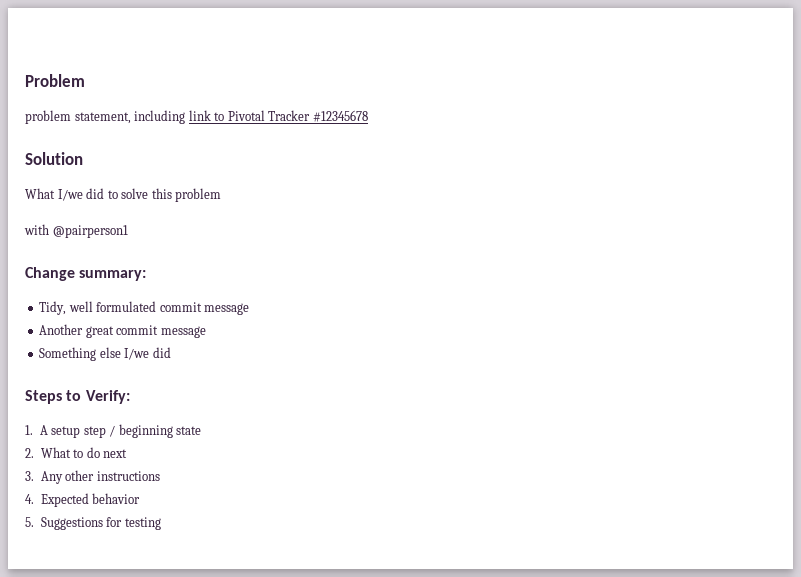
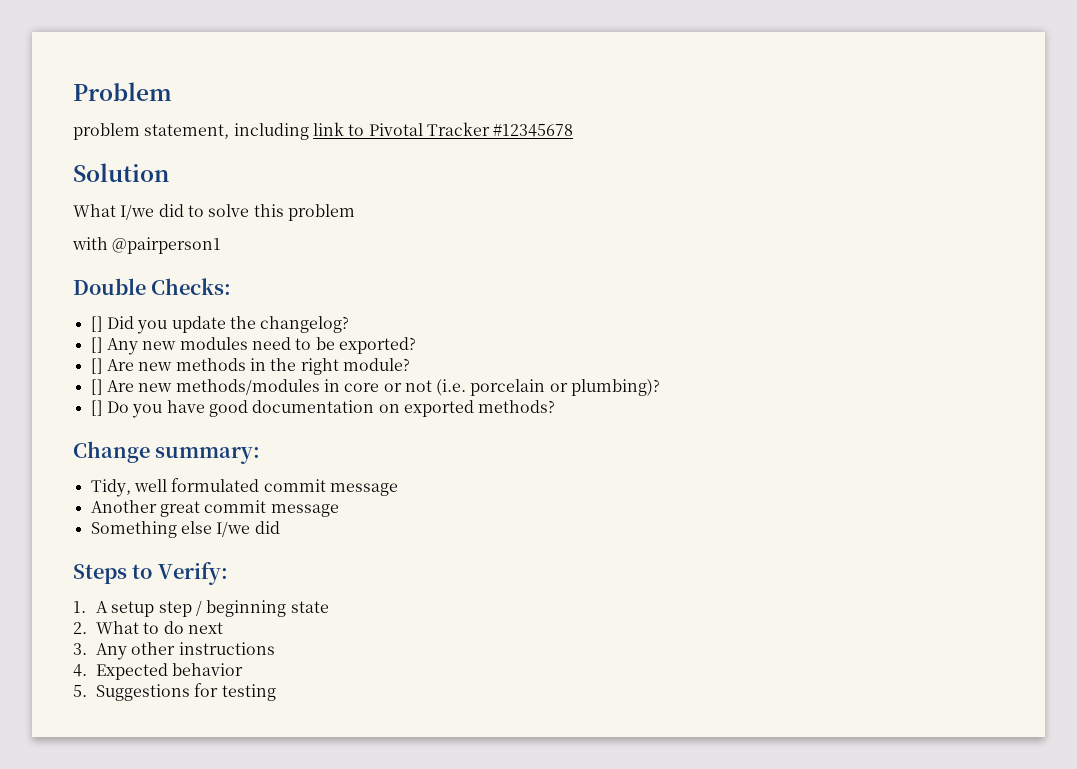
+ Double Checks:
+ [] Did you update the changelog?
+ [] Any new modules need to be exported?
+ [] Are new methods in the right module?
+ [] Are new methods/modules in core or not (i.e. porcelain or plumbing)?
+ [] Do you have good documentation on exported methods?

